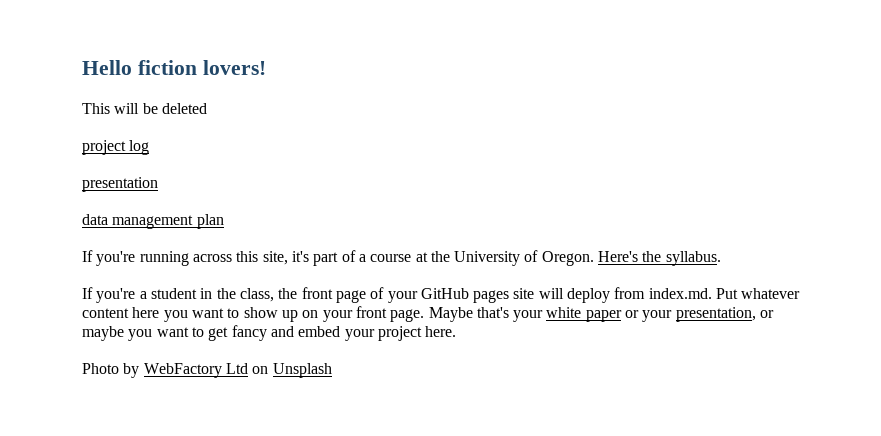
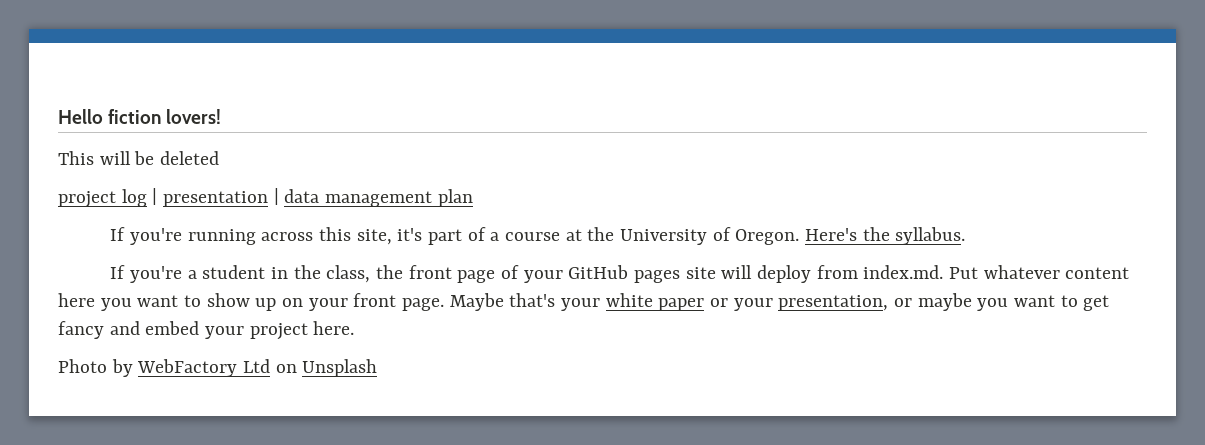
- project log
- presentation
- data management plan
+ project log | presentation | data management plan

